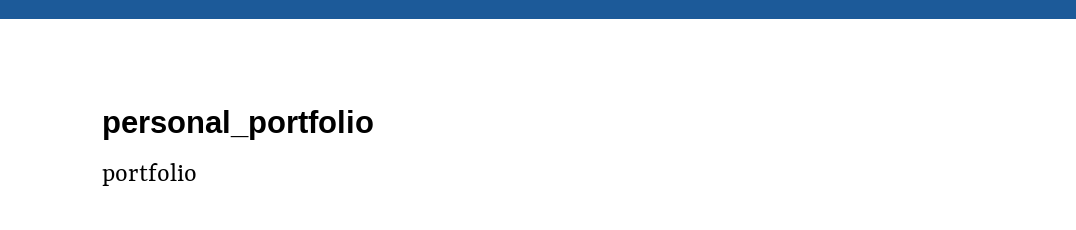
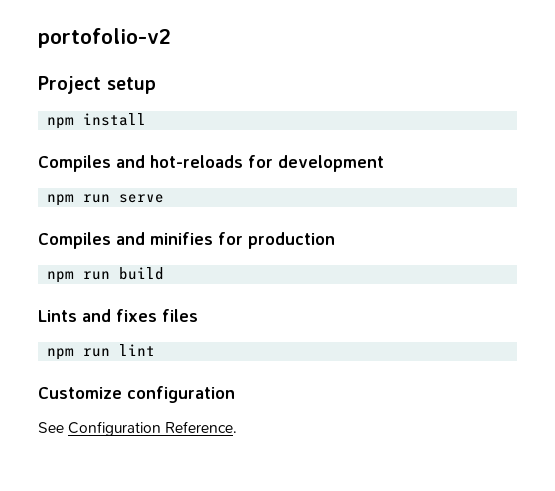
- personal_portfolio
- portfolio
+ portofolio-v2
+ Project setup
+ npm install
+ Compiles and hot-reloads for development
+ npm run serve
+ Compiles and minifies for production
+ npm run build
+ Lints and fixes files
+ npm run lint
+ Customize configuration
+ See Configuration Reference.

